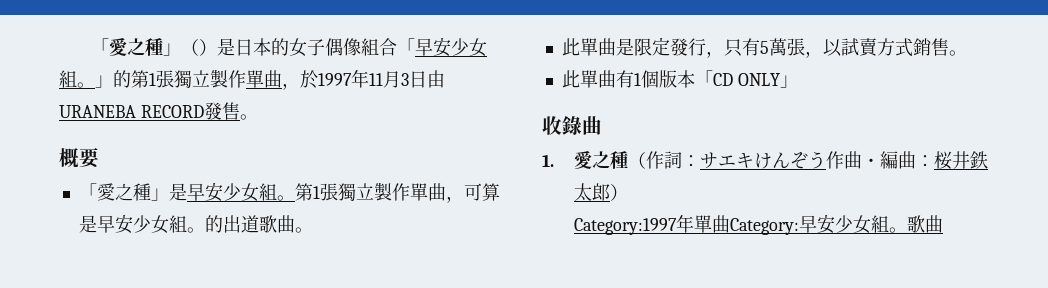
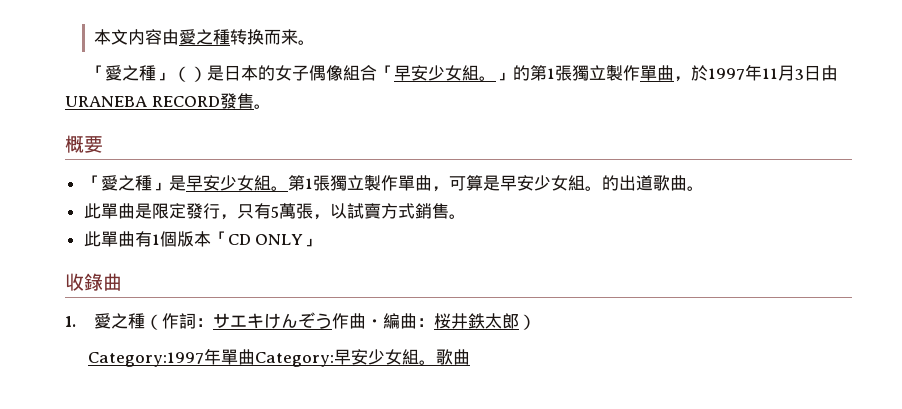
+ 本文内容由愛之種转换而来。

